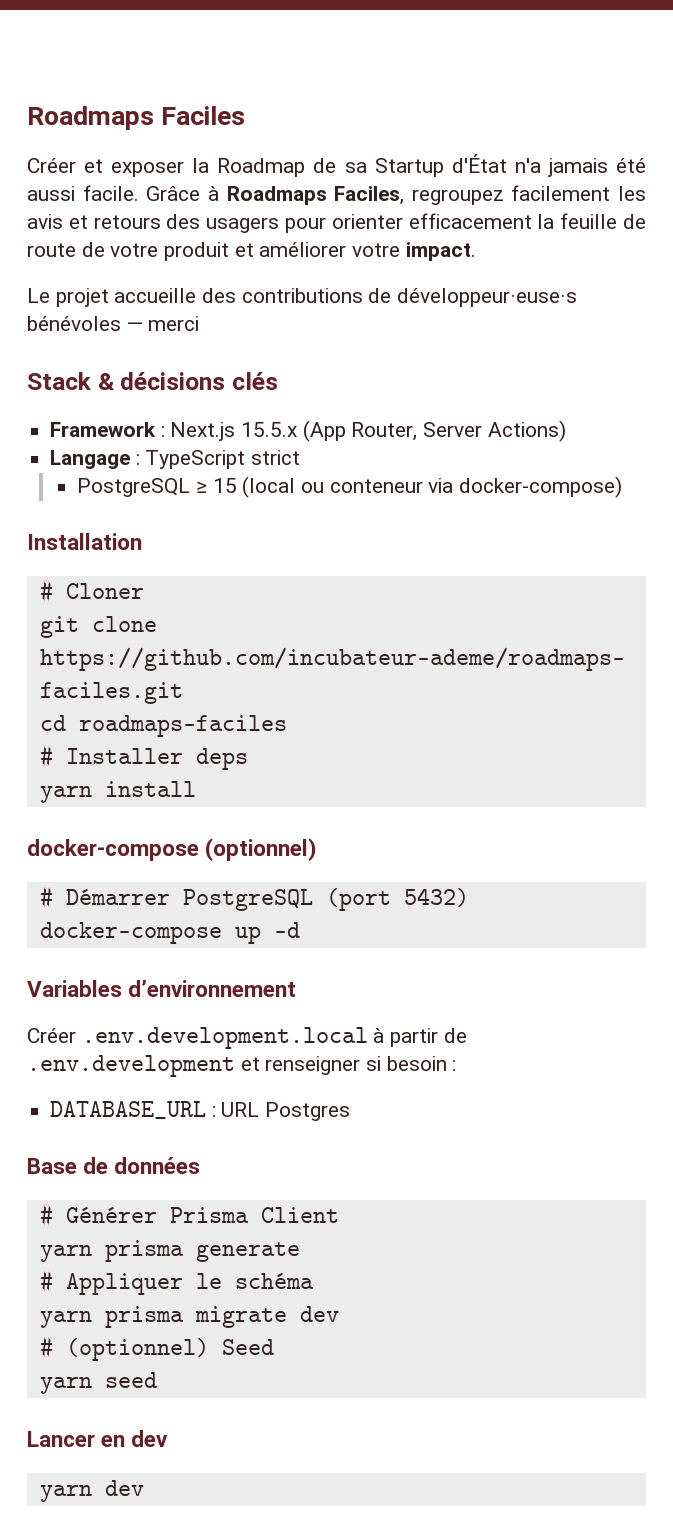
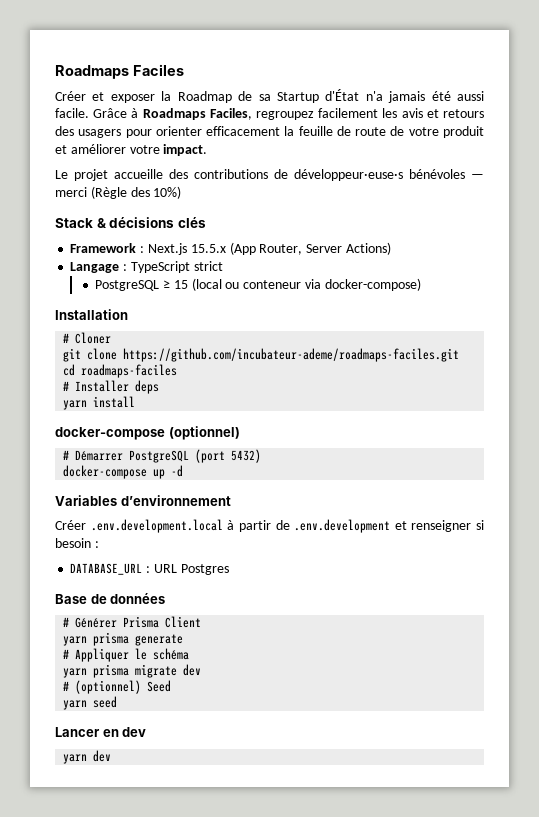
- Le projet accueille des contributions de développeur·euse·s bénévoles — merci
+ Le projet accueille des contributions de développeur·euse·s bénévoles — merci (Règle des 10%)

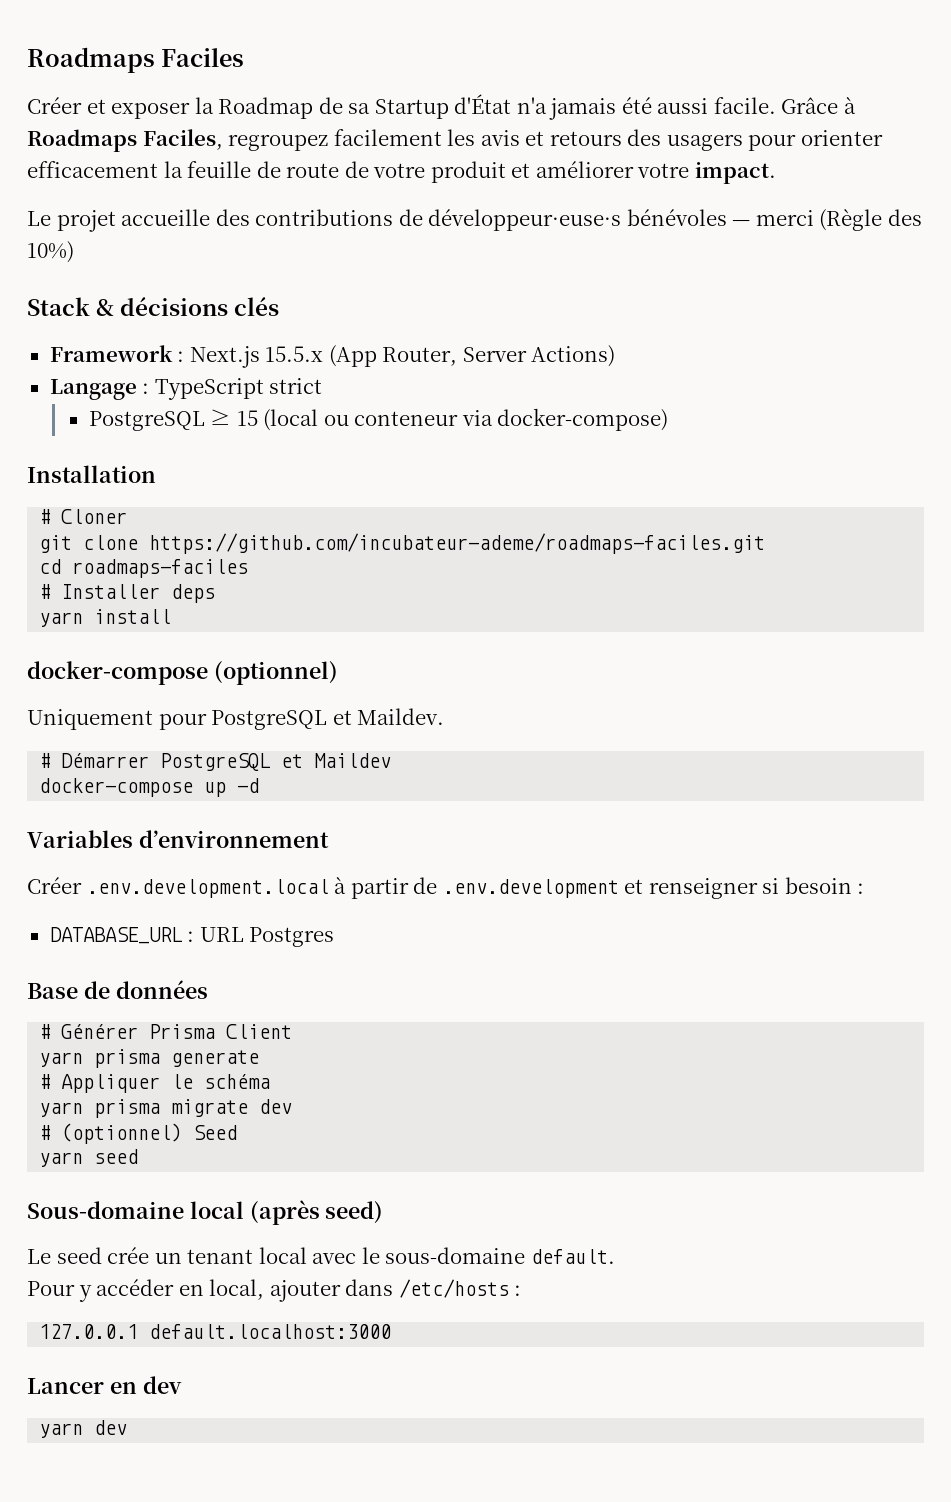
+ Uniquement pour PostgreSQL et Maildev.
- # Démarrer PostgreSQL (port 5432)
+ # Démarrer PostgreSQL et Maildev
+ Sous-domaine local (après seed)
+ Le seed crée un tenant local avec le sous-domaine default.
+ Pour y accéder en local, ajouter dans /etc/hosts :
+ 127.0.0.1 default.localhost:3000

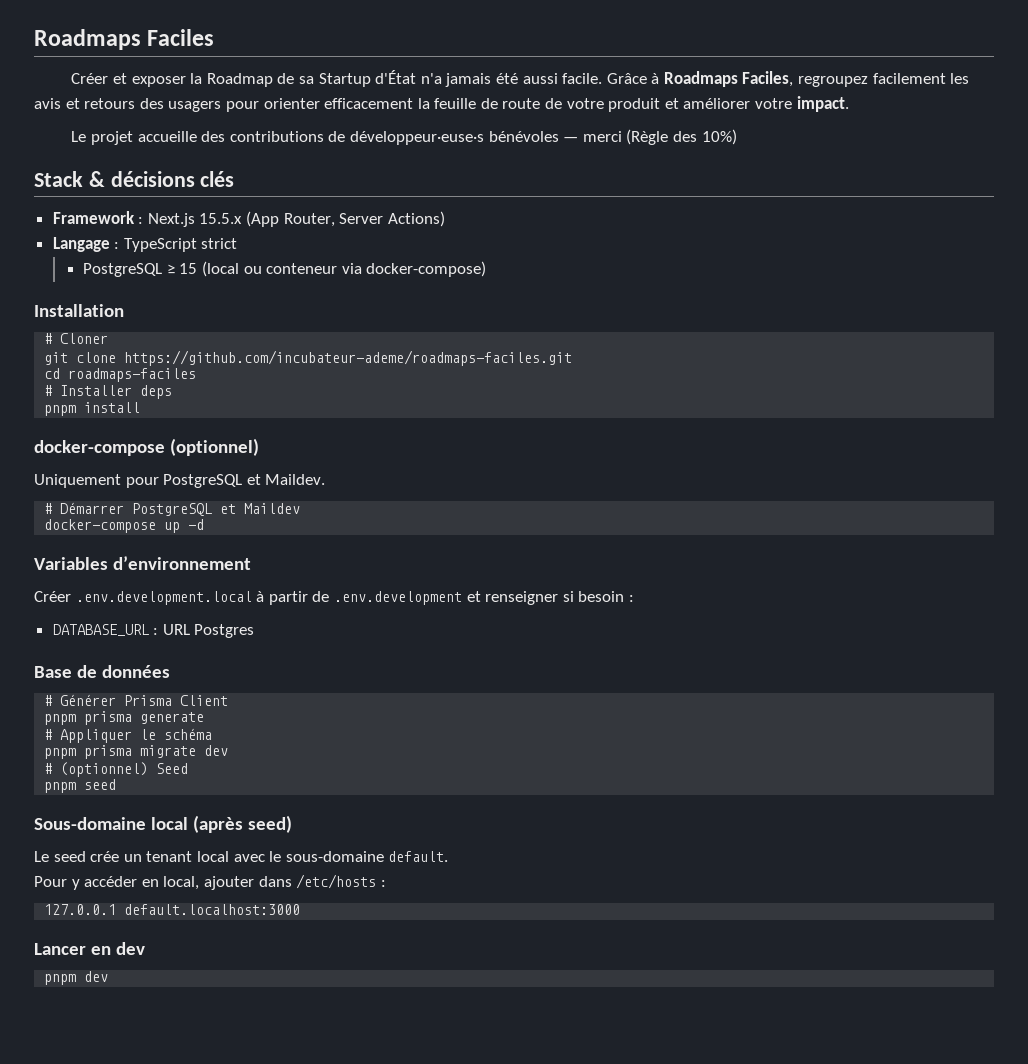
- yarn install
+ pnpm install
- yarn prisma generate
+ pnpm prisma generate
- yarn prisma migrate dev
+ pnpm prisma migrate dev
- yarn seed
+ pnpm seed
- yarn dev
+ pnpm dev

